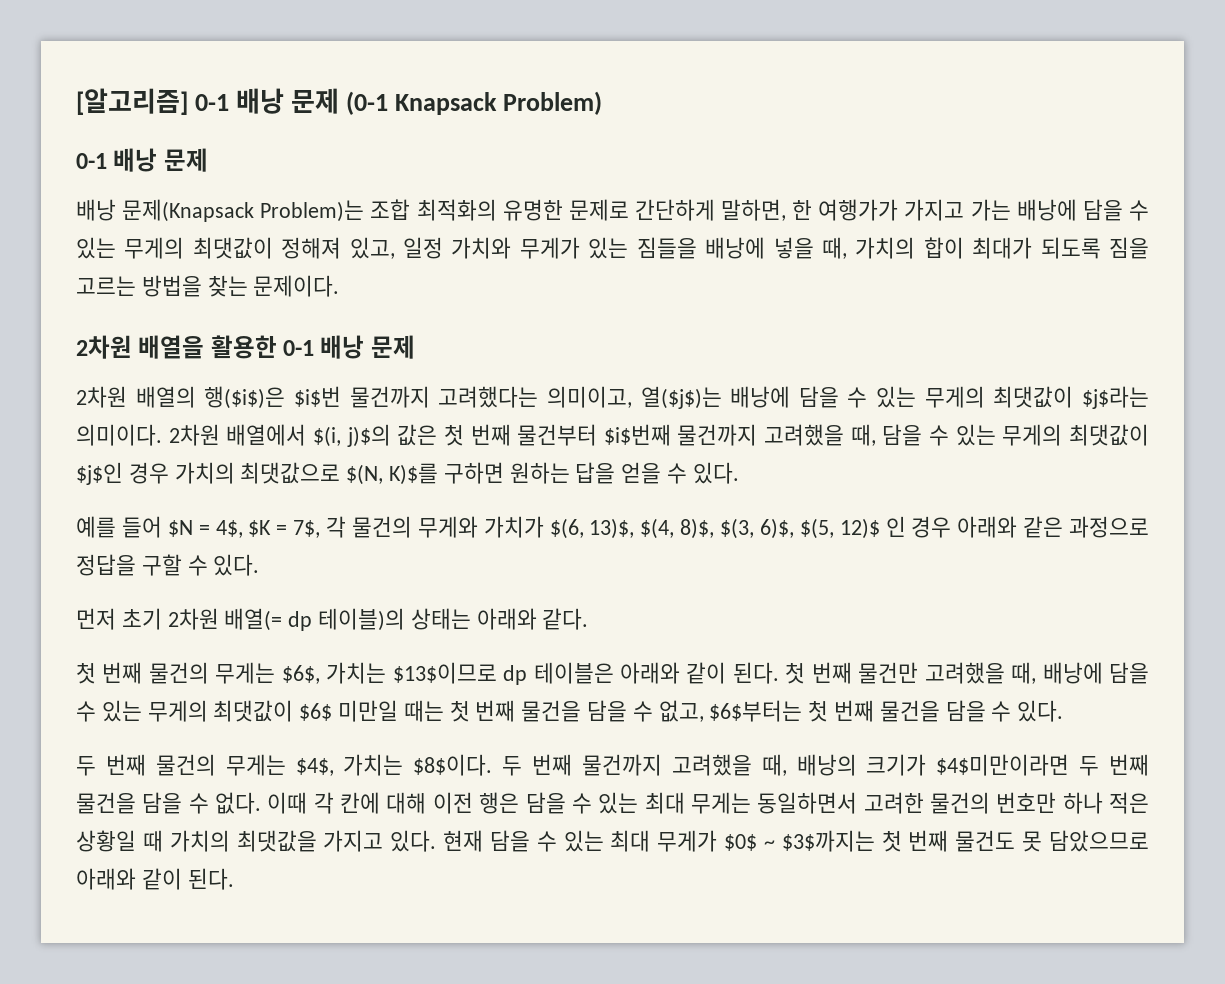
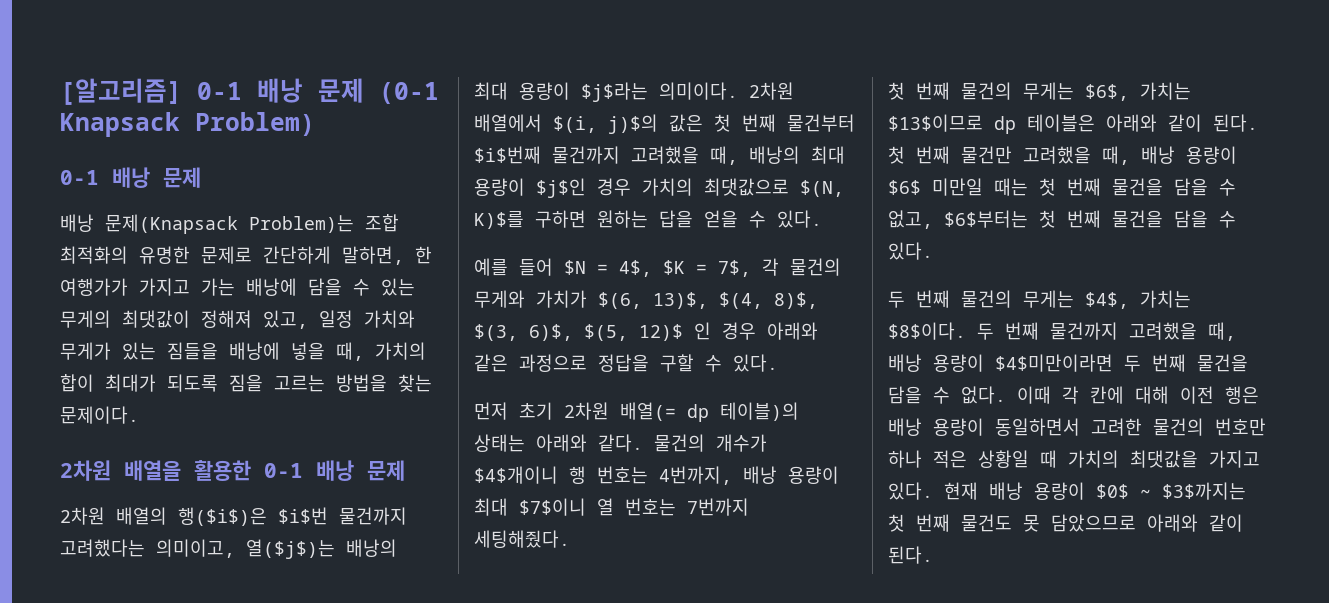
- 2차원 배열의 행($i$)은 $i$번 물건까지 고려했다는 의미이고, 열($j$)는 배낭에 담을 수 있는 무게의 최댓값이 $j$라는 의미이다.
+ 2차원 배열의 행($i$)은 $i$번 물건까지 고려했다는 의미이고, 열($j$)는 배낭의 최대 용량이 $j$라는 의미이다.
- 2차원 배열에서 $(i, j)$의 값은 첫 번째 물건부터 $i$번째 물건까지 고려했을 때, 담을 수 있는 무게의 최댓값이 $j$인 경우 가치의 최댓값으로 $(N, K)$를 구하면 원하는 답을 얻을 수 있다.
+ 2차원 배열에서 $(i, j)$의 값은 첫 번째 물건부터 $i$번째 물건까지 고려했을 때, 배낭의 최대 용량이 $j$인 경우 가치의 최댓값으로 $(N, K)$를 구하면 원하는 답을 얻을 수 있다.
+ 물건의 개수가 $4$개이니 행 번호는 4번까지, 배낭 용량이 최대 $7$이니 열 번호는 7번까지 세팅해줬다.
- 첫 번째 물건만 고려했을 때, 배낭에 담을 수 있는 무게의 최댓값이 $6$ 미만일 때는 첫 번째 물건을 담을 수 없고, $6$부터는 첫 번째 물건을 담을 수 있다.
+ 첫 번째 물건만 고려했을 때, 배낭 용량이 $6$ 미만일 때는 첫 번째 물건을 담을 수 없고, $6$부터는 첫 번째 물건을 담을 수 있다.
- 두 번째 물건까지 고려했을 때, 배낭의 크기가 $4$미만이라면 두 번째 물건을 담을 수 없다.
+ 두 번째 물건까지 고려했을 때, 배낭 용량이 $4$미만이라면 두 번째 물건을 담을 수 없다.
- 이때 각 칸에 대해 이전 행은 담을 수 있는 최대 무게는 동일하면서 고려한 물건의 번호만 하나 적은 상황일 때 가치의 최댓값을 가지고 있다.
+ 이때 각 칸에 대해 이전 행은 배낭 용량이 동일하면서 고려한 물건의 번호만 하나 적은 상황일 때 가치의 최댓값을 가지고 있다.
- 현재 담을 수 있는 최대 무게가 $0$ ~ $3$까지는 첫 번째 물건도 못 담았으므로 아래와 같이 된다.
+ 현재 배낭 용량이 $0$ ~ $3$까지는 첫 번째 물건도 못 담았으므로 아래와 같이 된다.

